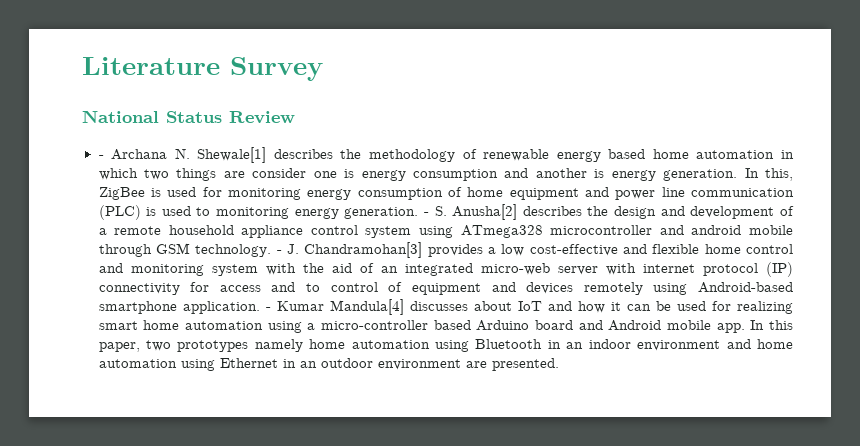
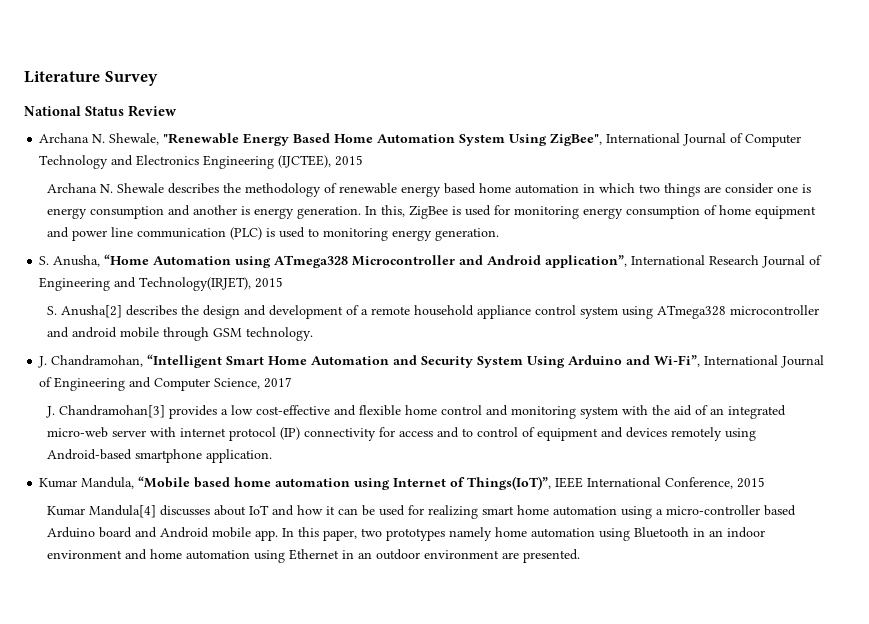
- - Archana N. Shewale[1] describes the methodology of renewable energy based home automation in which two things are consider one is energy consumption and another is energy generation.
+ Archana N. Shewale, "Renewable Energy Based Home Automation System Using ZigBee", International Journal of Computer Technology and Electronics Engineering (IJCTEE), 2015
+ Archana N. Shewale describes the methodology of renewable energy based home automation in which two things are consider one is energy consumption and another is energy generation.
- In this, ZigBee is used for monitoring energy consumption of home equipment and power line communication (PLC) is used to monitoring energy generation. - S. Anusha[2] describes the design and development of a remote household appliance control system using ATmega328 microcontroller and android mobile through GSM technology. - J. Chandramohan[3] provides a low cost-effective and flexible home control and monitoring system with the aid of an integrated micro-web server with internet protocol (IP) connectivity for access and to control of equipment and devices remotely using Android-based smartphone application. - Kumar Mandula[4] discusses about IoT and how it can be used for realizing smart home automation using a micro-controller based Arduino board and Android mobile app.
+ In this, ZigBee is used for monitoring energy consumption of home equipment and power line communication (PLC) is used to monitoring energy generation.
+ S. Anusha, “Home Automation using ATmega328 Microcontroller and Android application”, International Research Journal of Engineering and Technology(IRJET), 2015
+ S. Anusha[2] describes the design and development of a remote household appliance control system using ATmega328 microcontroller and android mobile through GSM technology.
+ J. Chandramohan, “Intelligent Smart Home Automation and Security System Using Arduino and Wi-Fi”, International Journal of Engineering and Computer Science, 2017
+ J. Chandramohan[3] provides a low cost-effective and flexible home control and monitoring system with the aid of an integrated micro-web server with internet protocol (IP) connectivity for access and to control of equipment and devices remotely using Android-based smartphone application.
+ Kumar Mandula, “Mobile based home automation using Internet of Things(IoT)”, IEEE International Conference, 2015
+ Kumar Mandula[4] discusses about IoT and how it can be used for realizing smart home automation using a micro-controller based Arduino board and Android mobile app.

